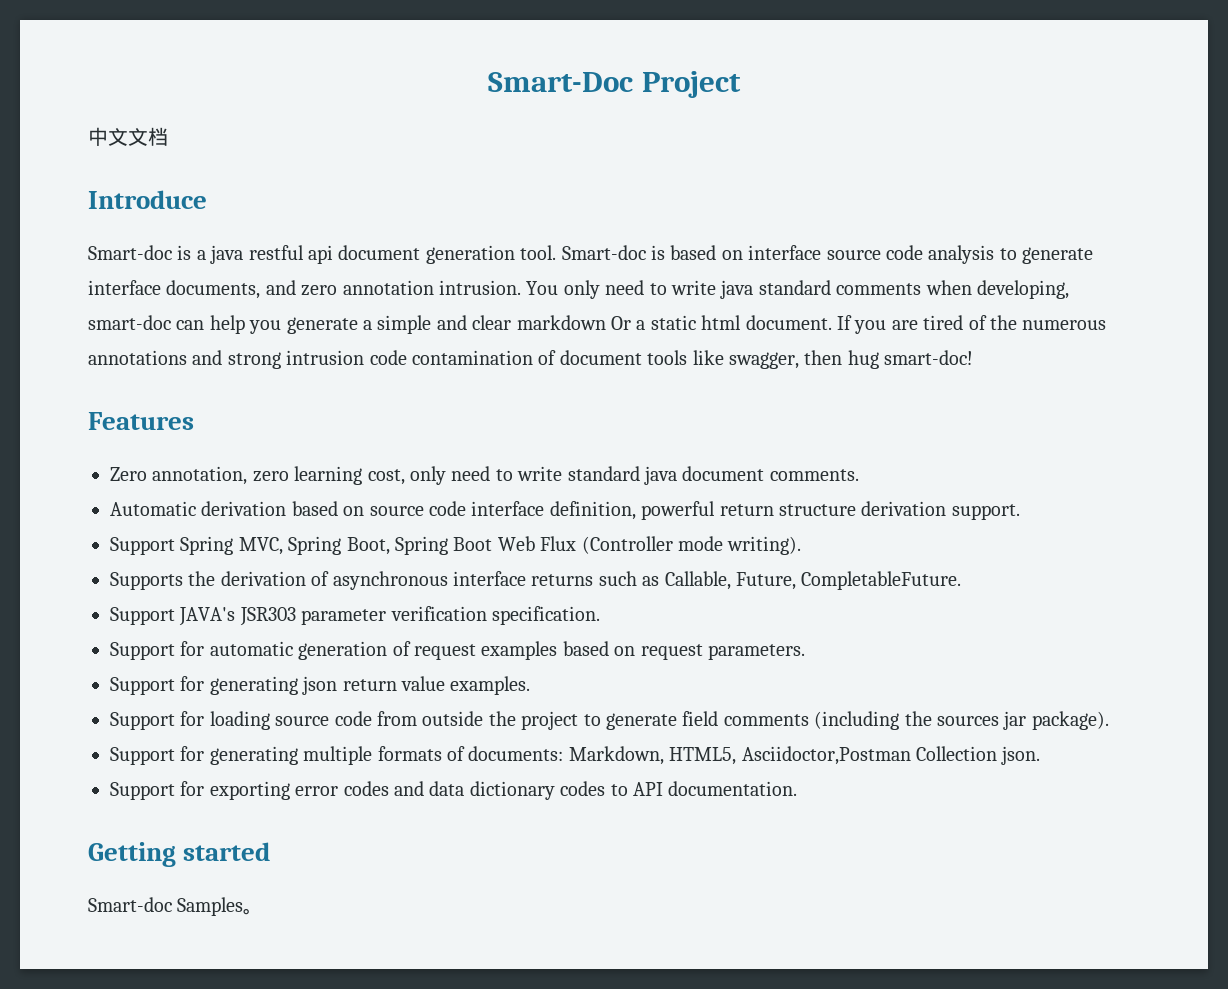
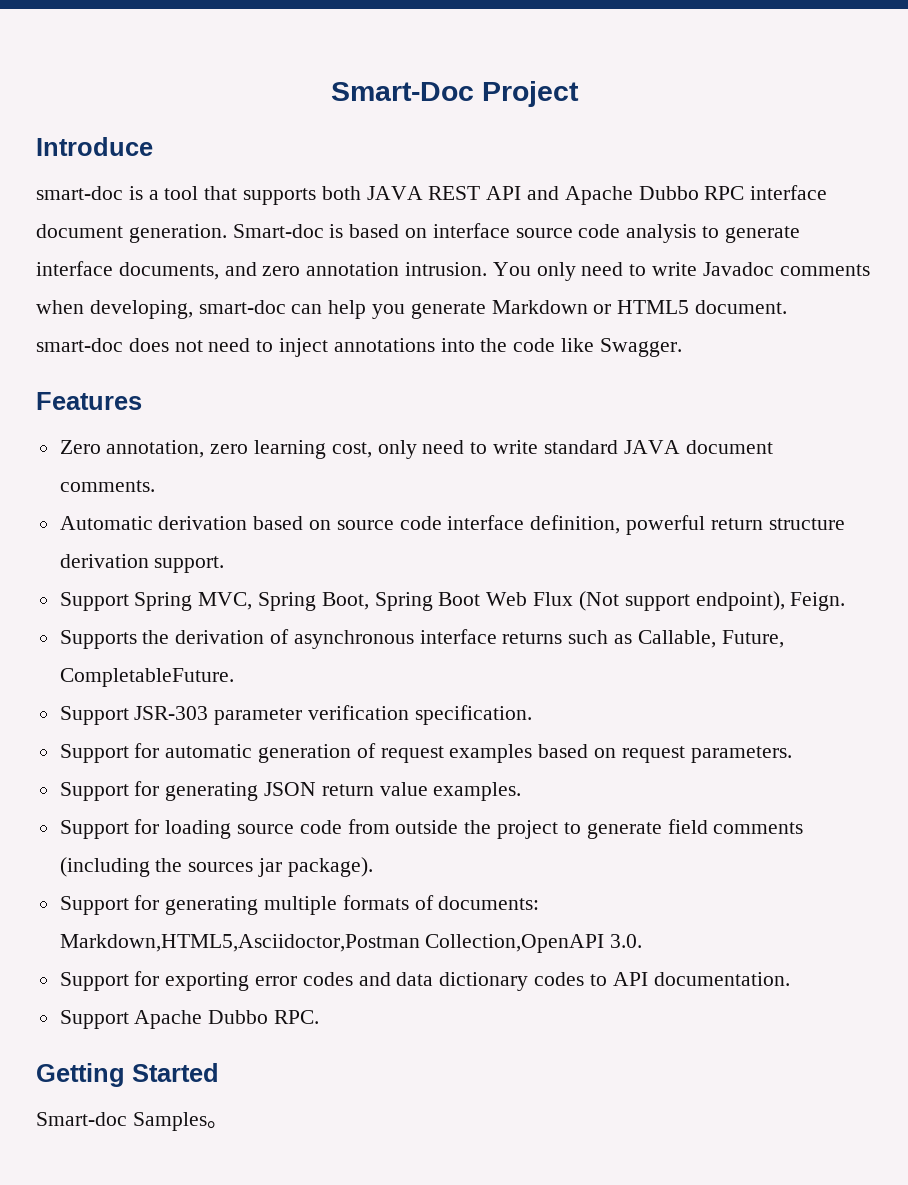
- 中文文档
- Smart-doc is a java restful api document generation tool.
+ smart-doc is a tool that supports both JAVA REST API and Apache Dubbo RPC interface document generation.
- You only need to write java standard comments when developing, smart-doc can help you generate a simple and clear markdown Or a static html document. If you are tired of the numerous annotations and strong intrusion code contamination of document tools like swagger, then hug smart-doc!
+ You only need to write Javadoc comments when developing, smart-doc can help you generate Markdown or HTML5 document. smart-doc does not need to inject annotations into the code like Swagger.
- Zero annotation, zero learning cost, only need to write standard java document comments.
+ Zero annotation, zero learning cost, only need to write standard JAVA document comments.
- Support Spring MVC, Spring Boot, Spring Boot Web Flux (Controller mode writing).
+ Support Spring MVC, Spring Boot, Spring Boot Web Flux (Not support endpoint), Feign.
- Support JAVA's JSR303 parameter verification specification.
+ Support JSR-303 parameter verification specification.
- Support for generating json return value examples.
+ Support for generating JSON return value examples.
- Support for generating multiple formats of documents: Markdown, HTML5, Asciidoctor,Postman Collection json.
+ Support for generating multiple formats of documents: Markdown,HTML5,Asciidoctor,Postman Collection,OpenAPI 3.0.
+ Support Apache Dubbo RPC.
- Getting started
+ Getting Started

